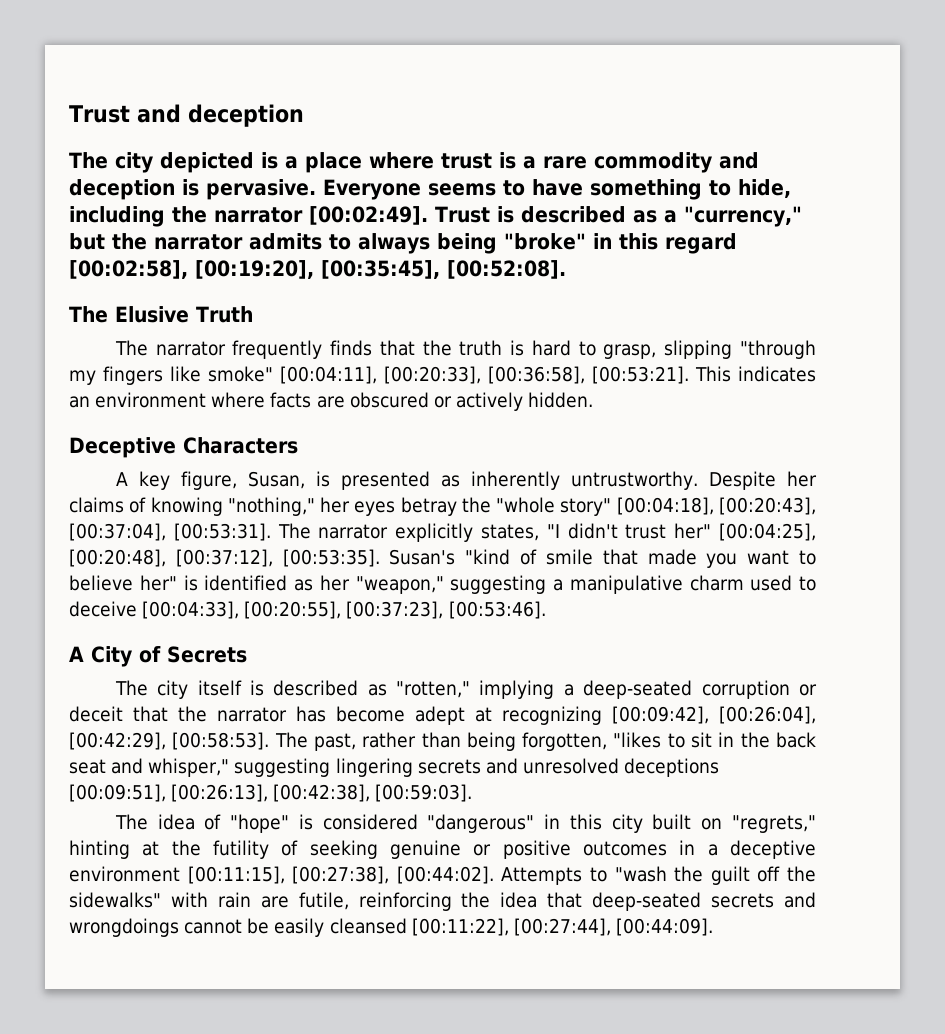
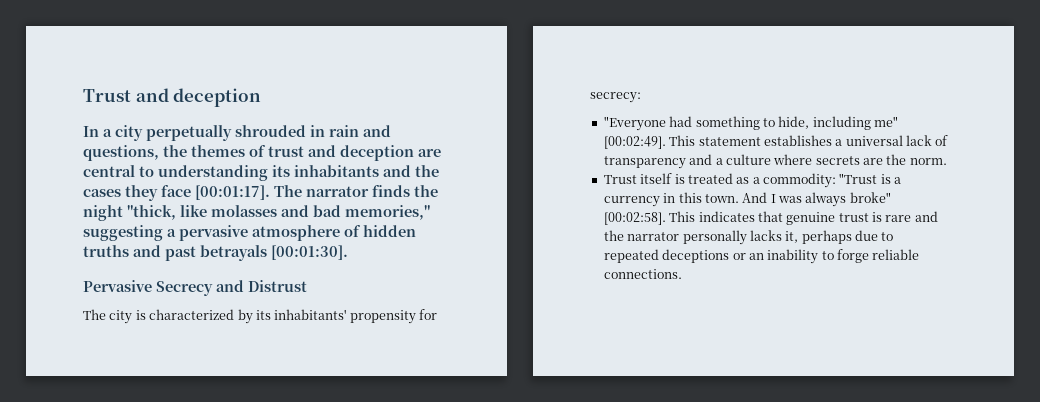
- The city depicted is a place where trust is a rare commodity and deception is pervasive. Everyone seems to have something to hide, including the narrator [00:02:49]. Trust is described as a "currency," but the narrator admits to always being "broke" in this regard [00:02:58], [00:19:20], [00:35:45], [00:52:08].
- The Elusive Truth
- The narrator frequently finds that the truth is hard to grasp, slipping "through my fingers like smoke" [00:04:11], [00:20:33], [00:36:58], [00:53:21]. This indicates an environment where facts are obscured or actively hidden.
- Deceptive Characters
- A key figure, Susan, is presented as inherently untrustworthy. Despite her claims of knowing "nothing," her eyes betray the "whole story" [00:04:18], [00:20:43], [00:37:04], [00:53:31]. The narrator explicitly states, "I didn't trust her" [00:04:25], [00:20:48], [00:37:12], [00:53:35]. Susan's "kind of smile that made you want to believe her" is identified as her "weapon," suggesting a manipulative charm used to deceive [00:04:33], [00:20:55], [00:37:23], [00:53:46].
- A City of Secrets
- The city itself is described as "rotten," implying a deep-seated corruption or deceit that the narrator has become adept at recognizing [00:09:42], [00:26:04], [00:42:29], [00:58:53]. The past, rather than being forgotten, "likes to sit in the back seat and whisper," suggesting lingering secrets and unresolved deceptions [00:09:51], [00:26:13], [00:42:38], [00:59:03].
- The idea of "hope" is considered "dangerous" in this city built on "regrets," hinting at the futility of seeking genuine or positive outcomes in a deceptive environment [00:11:15], [00:27:38], [00:44:02]. Attempts to "wash the guilt off the sidewalks" with rain are futile, reinforcing the idea that deep-seated secrets and wrongdoings cannot be easily cleansed [00:11:22], [00:27:44], [00:44:09].
+ In a city perpetually shrouded in rain and questions, the themes of trust and deception are central to understanding its inhabitants and the cases they face [00:01:17]. The narrator finds the night "thick, like molasses and bad memories," suggesting a pervasive atmosphere of hidden truths and past betrayals [00:01:30].
+ Pervasive Secrecy and Distrust
+ The city is characterized by its inhabitants' propensity for secrecy:
+ "Everyone had something to hide, including me" [00:02:49]. This statement establishes a universal lack of transparency and a culture where secrets are the norm.
+ Trust itself is treated as a commodity: "Trust is a currency in this town. And I was always broke" [00:02:58]. This indicates that genuine trust is rare and the narrator personally lacks it, perhaps due to repeated deceptions or an inability to forge reliable connections.

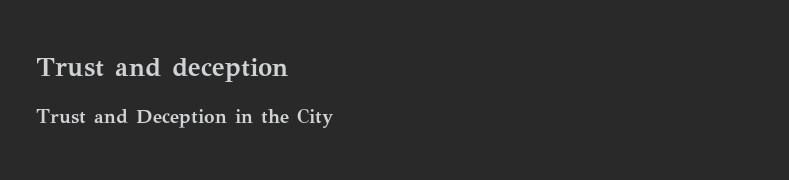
- In a city perpetually shrouded in rain and questions, the themes of trust and deception are central to understanding its inhabitants and the cases they face [00:01:17]. The narrator finds the night "thick, like molasses and bad memories," suggesting a pervasive atmosphere of hidden truths and past betrayals [00:01:30].
- Pervasive Secrecy and Distrust
- The city is characterized by its inhabitants' propensity for secrecy:
- "Everyone had something to hide, including me" [00:02:49]. This statement establishes a universal lack of transparency and a culture where secrets are the norm.
- Trust itself is treated as a commodity: "Trust is a currency in this town. And I was always broke" [00:02:58]. This indicates that genuine trust is rare and the narrator personally lacks it, perhaps due to repeated deceptions or an inability to forge reliable connections.
+ Trust and Deception in the City

